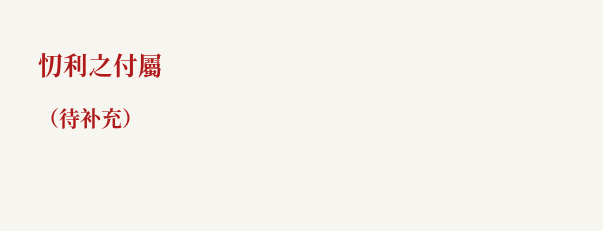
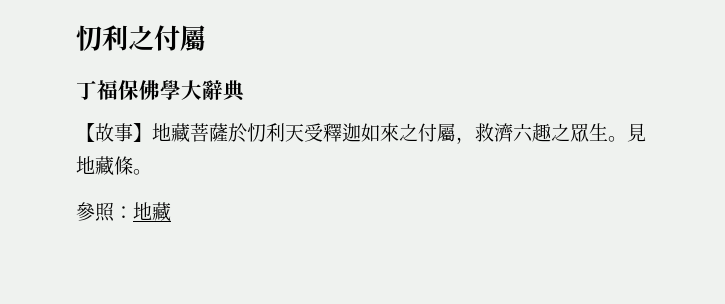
- （待补充）
+ 丁福保佛學大辭典
+ 【故事】地藏菩薩於忉利天受釋迦如來之付屬，救濟六趣之眾生。見地藏條。
+ 參照：地藏

